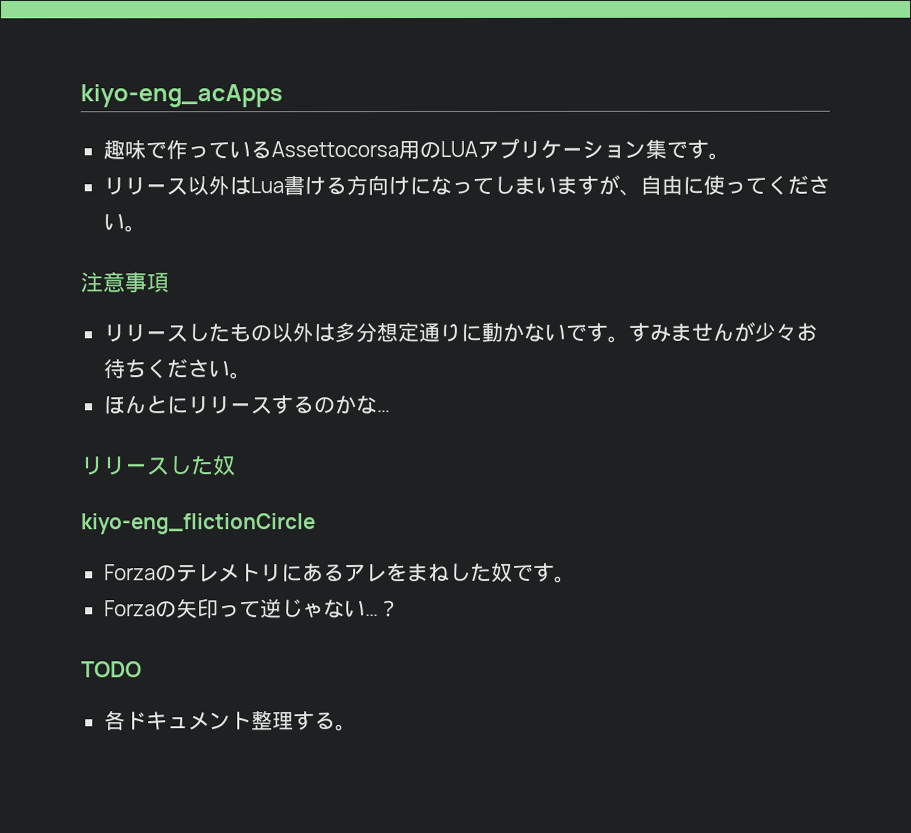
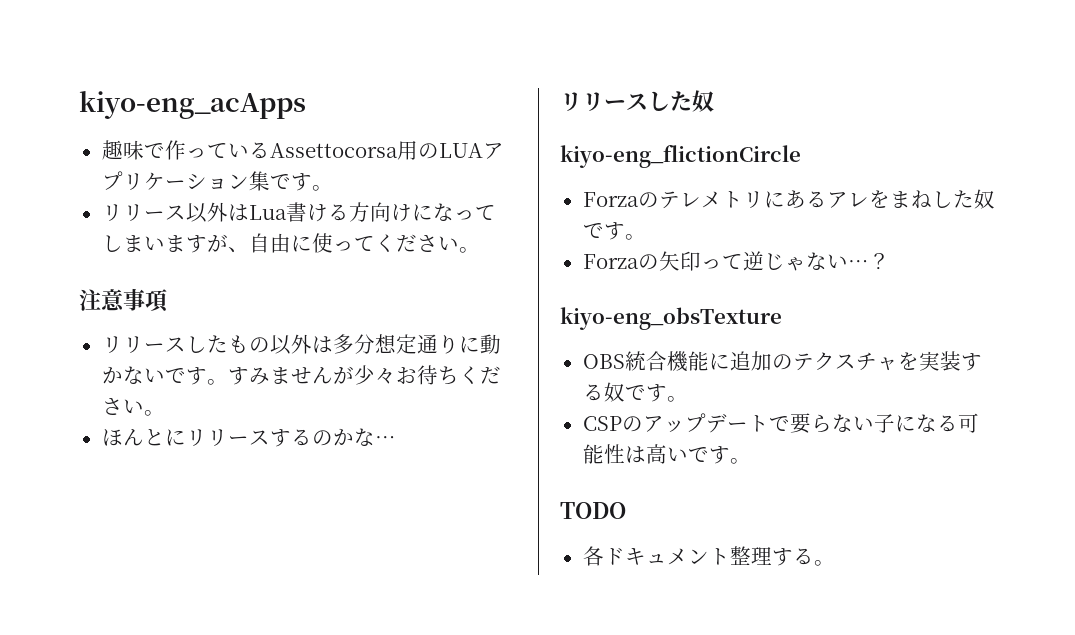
+ kiyo-eng_obsTexture
+ OBS統合機能に追加のテクスチャを実装する奴です。
+ CSPのアップデートで要らない子になる可能性は高いです。

